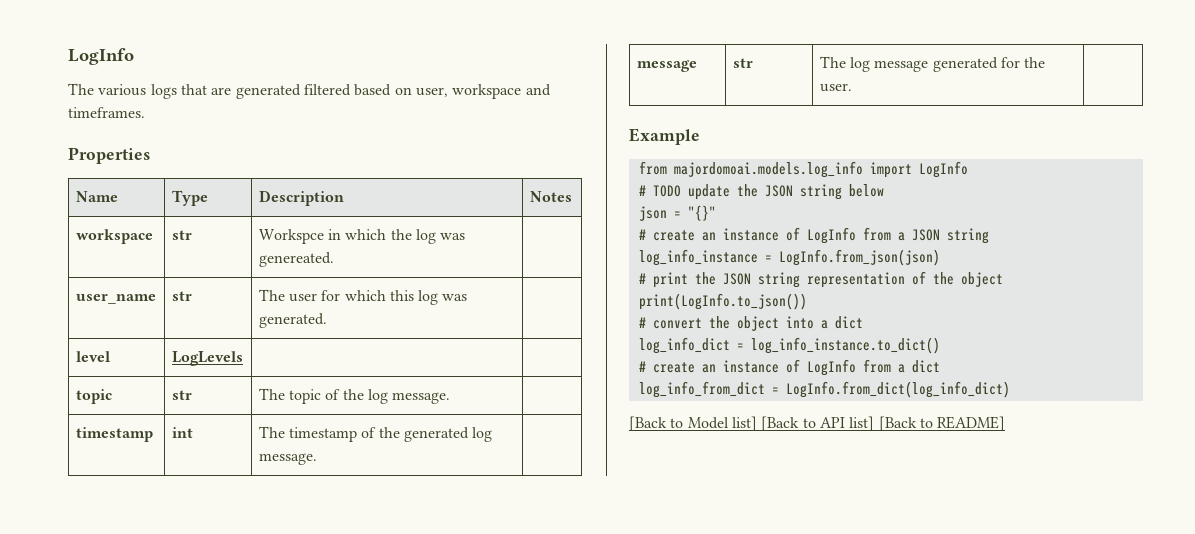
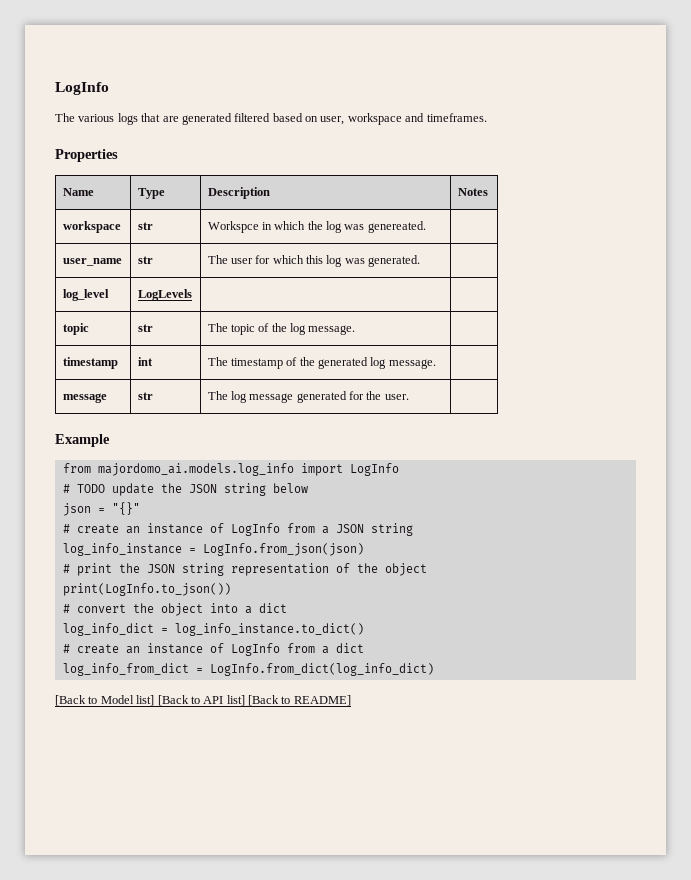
- level | LogLevels | |
+ log_level | LogLevels | |
- from majordomoai.models.log_info import LogInfo
+ from majordomo_ai.models.log_info import LogInfo

